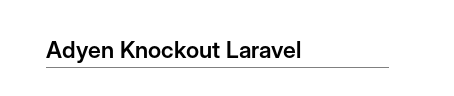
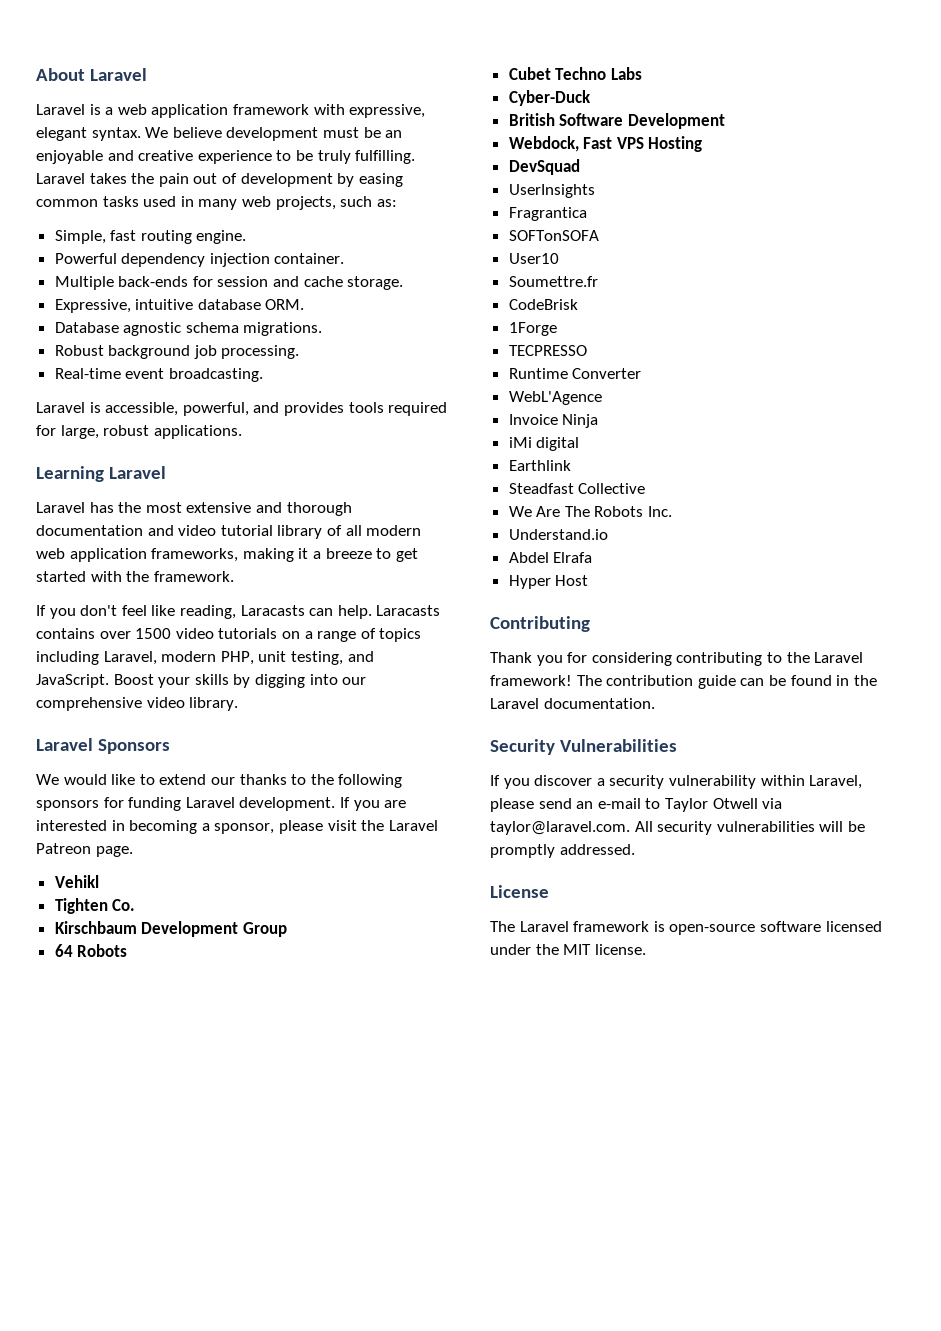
- Adyen Knockout Laravel
+ About Laravel
+ Laravel is a web application framework with expressive, elegant syntax. We believe development must be an enjoyable and creative experience to be truly fulfilling. Laravel takes the pain out of development by easing common tasks used in many web projects, such as:
+ Simple, fast routing engine.
+ Powerful dependency injection container.
+ Multiple back-ends for session and cache storage.
+ Expressive, intuitive database ORM.
+ Database agnostic schema migrations.
+ Robust background job processing.
+ Real-time event broadcasting.
+ Laravel is accessible, powerful, and provides tools required for large, robust applications.
+ Learning Laravel
+ Laravel has the most extensive and thorough documentation and video tutorial library of all modern web application frameworks, making it a breeze to get started with the framework.
+ If you don't feel like reading, Laracasts can help. Laracasts contains over 1500 video tutorials on a range of topics including Laravel, modern PHP, unit testing, and JavaScript. Boost your skills by digging into our comprehensive video library.
+ Laravel Sponsors
+ We would like to extend our thanks to the following sponsors for funding Laravel development. If you are interested in becoming a sponsor, please visit the Laravel Patreon page.
+ Vehikl
+ Tighten Co.
+ Kirschbaum Development Group
+ 64 Robots
+ Cubet Techno Labs
+ Cyber-Duck
+ British Software Development
+ Webdock, Fast VPS Hosting
+ DevSquad
+ UserInsights
+ Fragrantica
+ SOFTonSOFA
+ User10
+ Soumettre.fr
+ CodeBrisk
+ 1Forge
+ TECPRESSO
+ Runtime Converter
+ WebL'Agence
+ Invoice Ninja
+ iMi digital
+ Earthlink
+ Steadfast Collective
+ We Are The Robots Inc.
+ Understand.io
+ Abdel Elrafa
+ Hyper Host
+ Contributing
+ Thank you for considering contributing to the Laravel framework! The contribution guide can be found in the Laravel documentation.
+ Security Vulnerabilities
+ If you discover a security vulnerability within Laravel, please send an e-mail to Taylor Otwell via taylor@laravel.com. All security vulnerabilities will be promptly addressed.
+ License
+ The Laravel framework is open-source software licensed under the MIT license.

